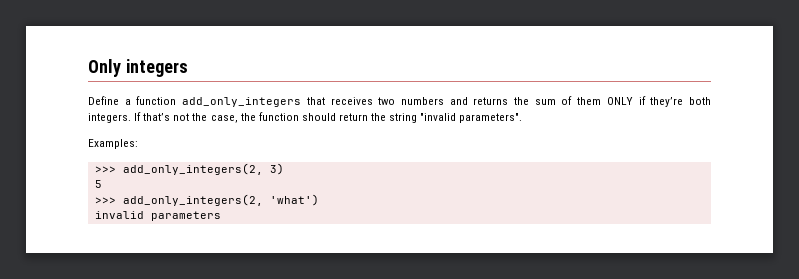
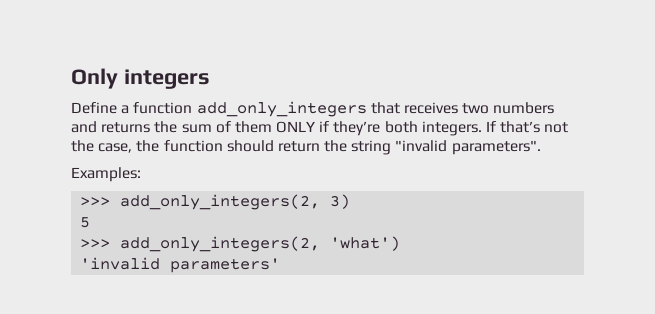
- invalid parameters
+ 'invalid parameters'

